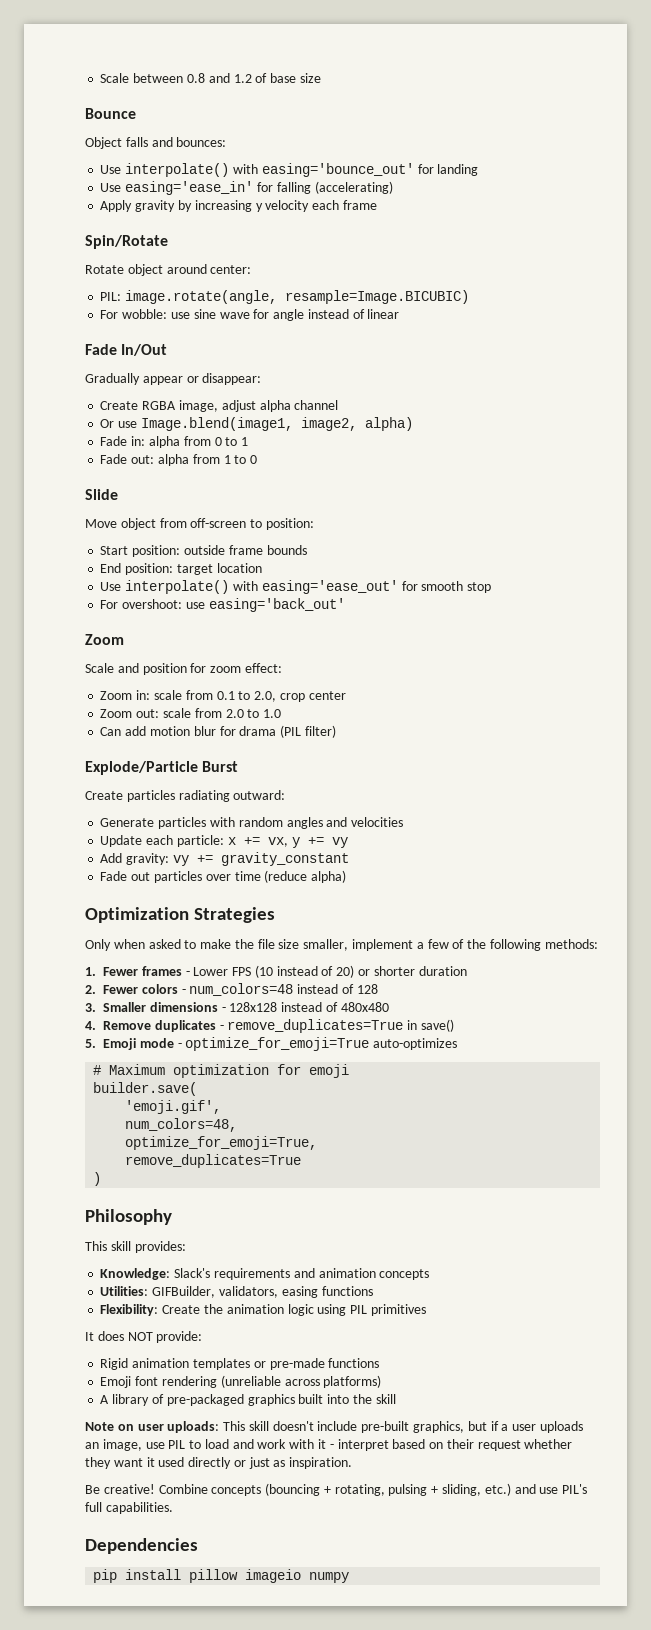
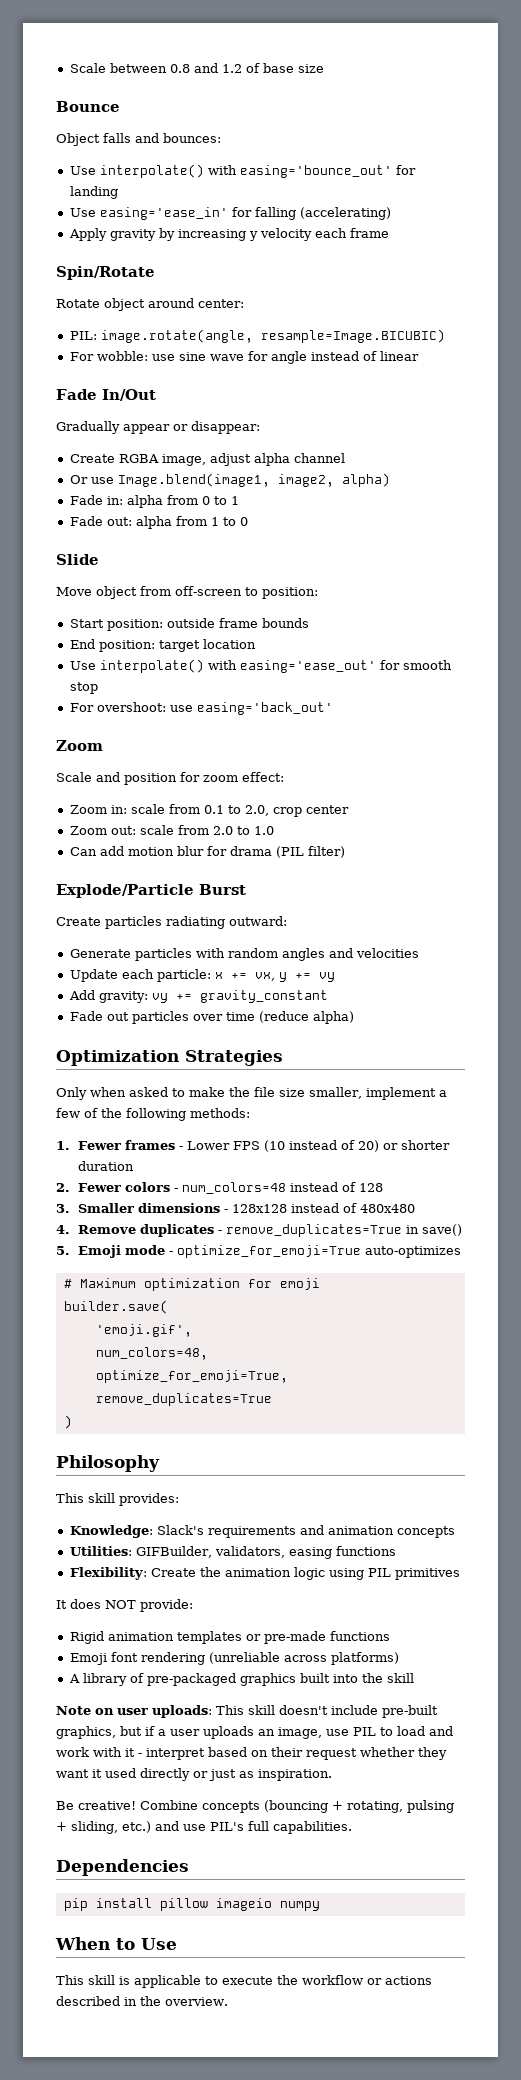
+ When to Use
+ This skill is applicable to execute the workflow or actions described in the overview.

